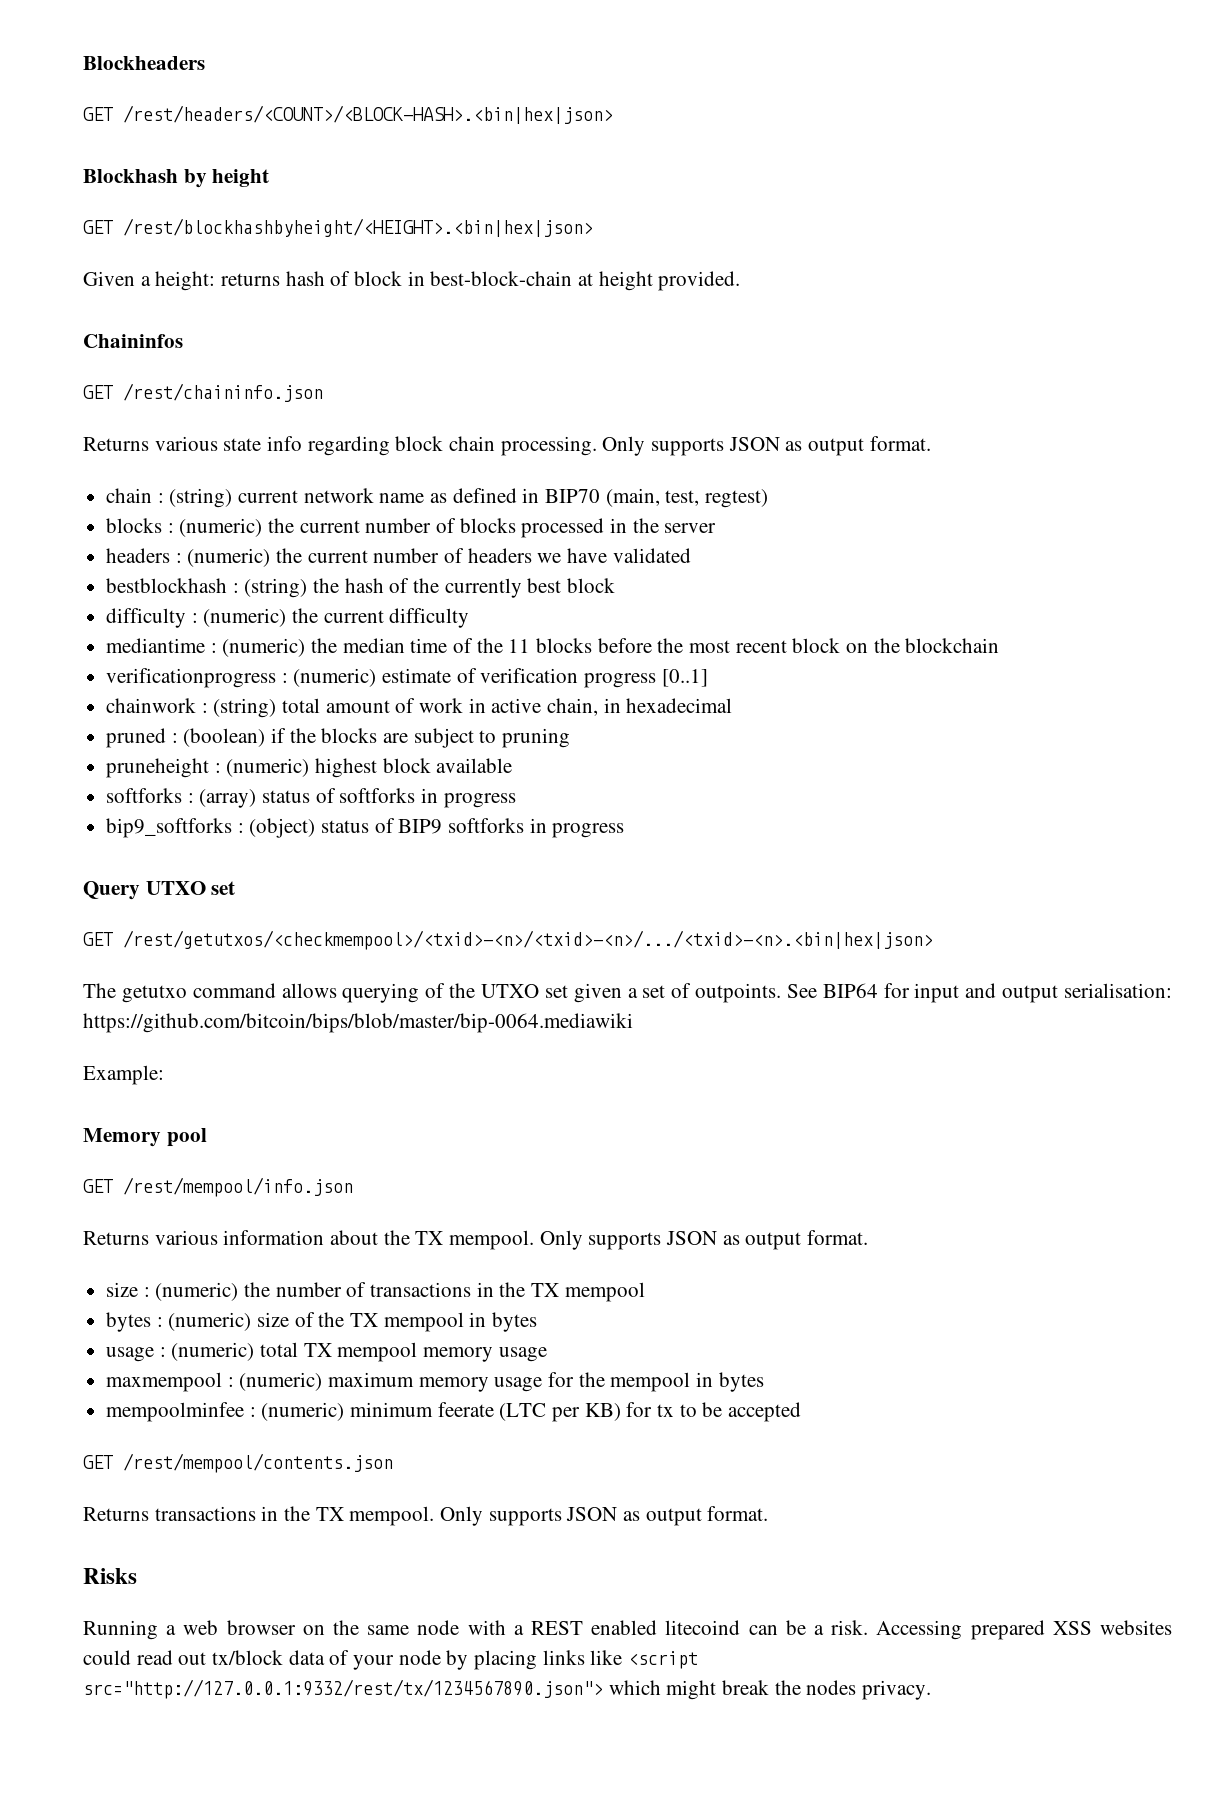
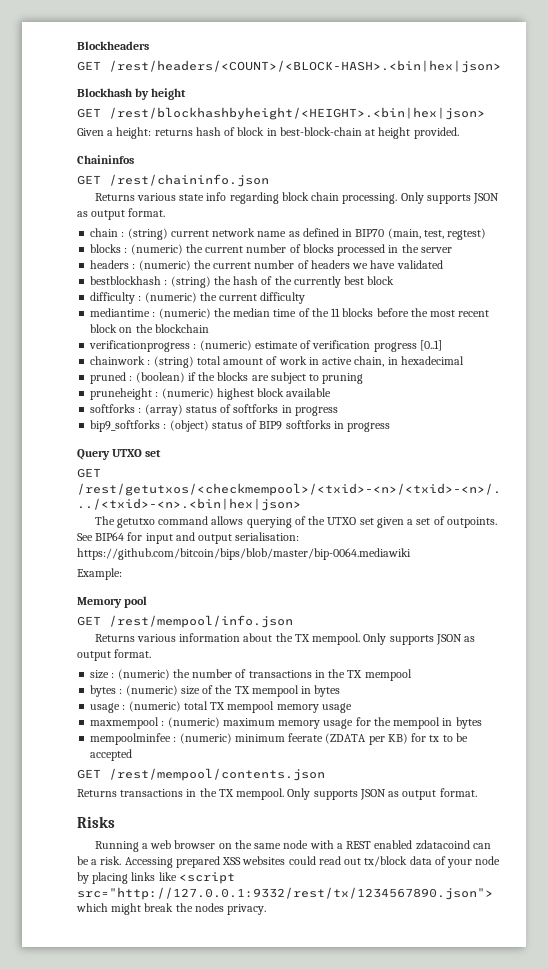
- mempoolminfee : (numeric) minimum feerate (LTC per KB) for tx to be accepted
+ mempoolminfee : (numeric) minimum feerate (ZDATA per KB) for tx to be accepted
- Running a web browser on the same node with a REST enabled litecoind can be a risk.
+ Running a web browser on the same node with a REST enabled zdatacoind can be a risk.

